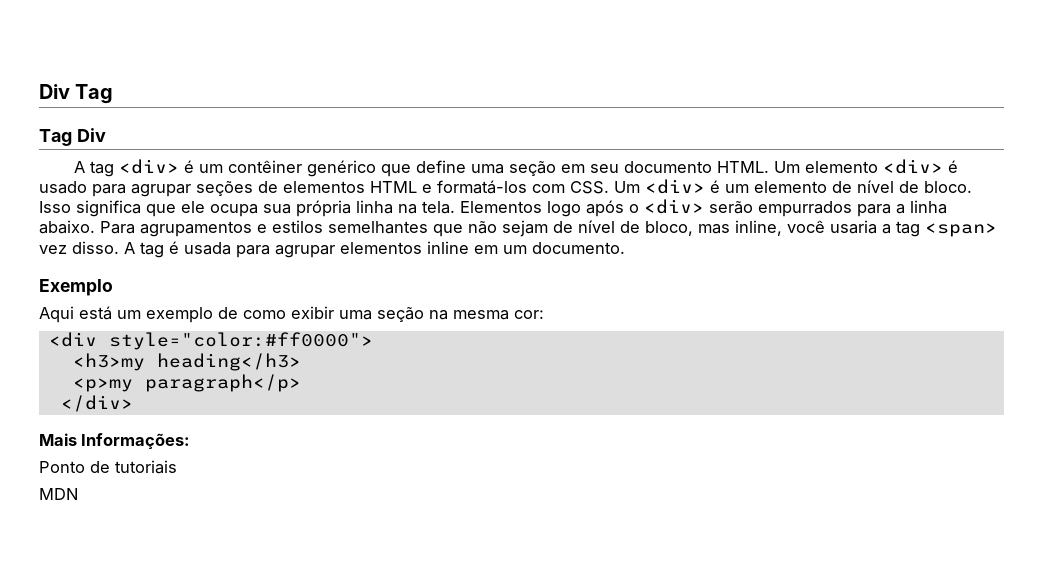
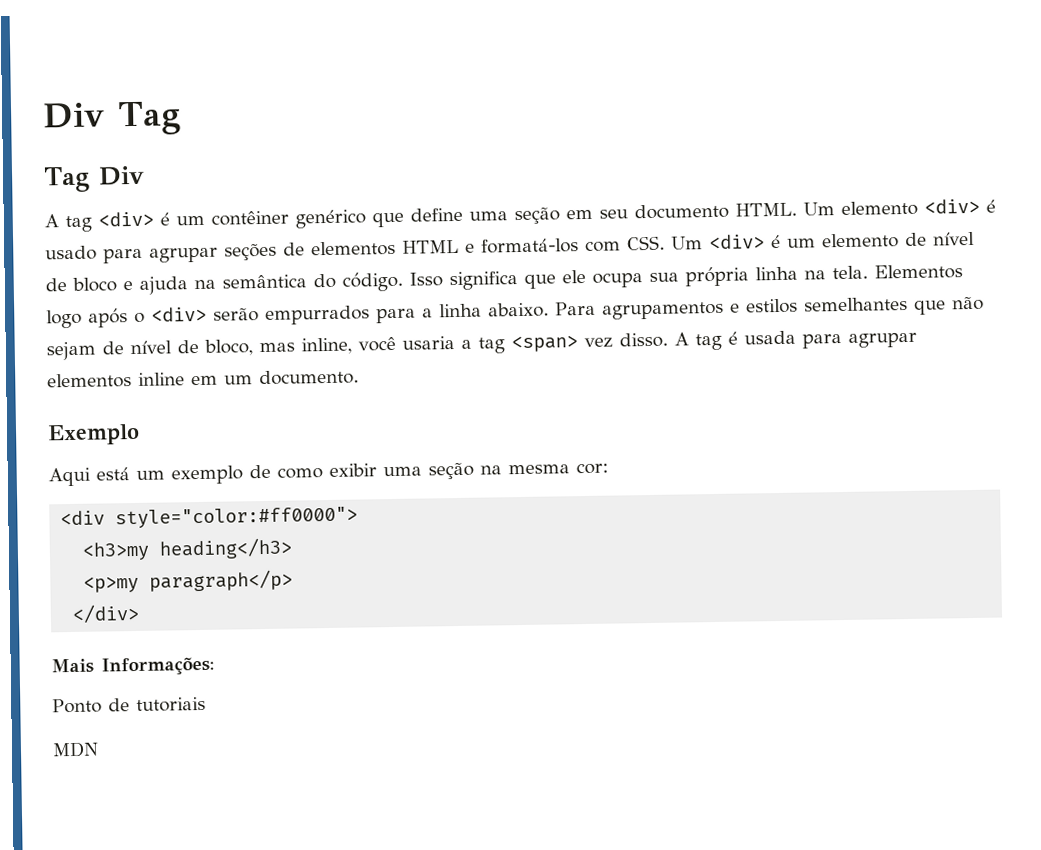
- Um elemento <div> é usado para agrupar seções de elementos HTML e formatá-los com CSS. Um <div> é um elemento de nível de bloco.
+ Um elemento <div> é usado para agrupar seções de elementos HTML e formatá-los com CSS. Um <div> é um elemento de nível de bloco e ajuda na semântica do código.

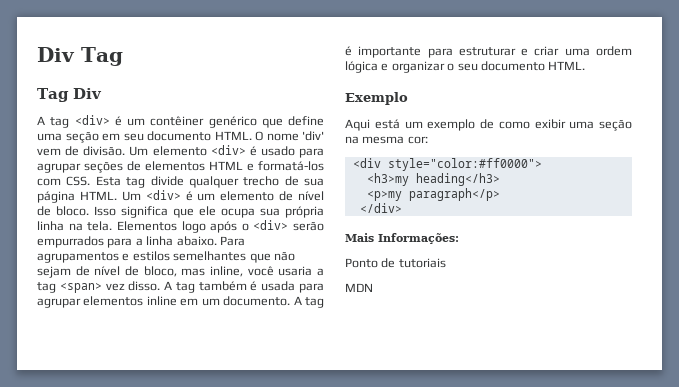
+ O nome 'div' vem de divisão.
- Um elemento <div> é usado para agrupar seções de elementos HTML e formatá-los com CSS. Um <div> é um elemento de nível de bloco e ajuda na semântica do código.
+ Um elemento <div> é usado para agrupar seções de elementos HTML e formatá-los com CSS. Esta tag divide qualquer trecho de sua página HTML. Um <div> é um elemento de nível de bloco.
- A tag é usada para agrupar elementos inline em um documento.
+ A tag também é usada para agrupar elementos inline em um documento. A tag é importante para estruturar e criar uma ordem lógica e organizar o seu documento HTML.

